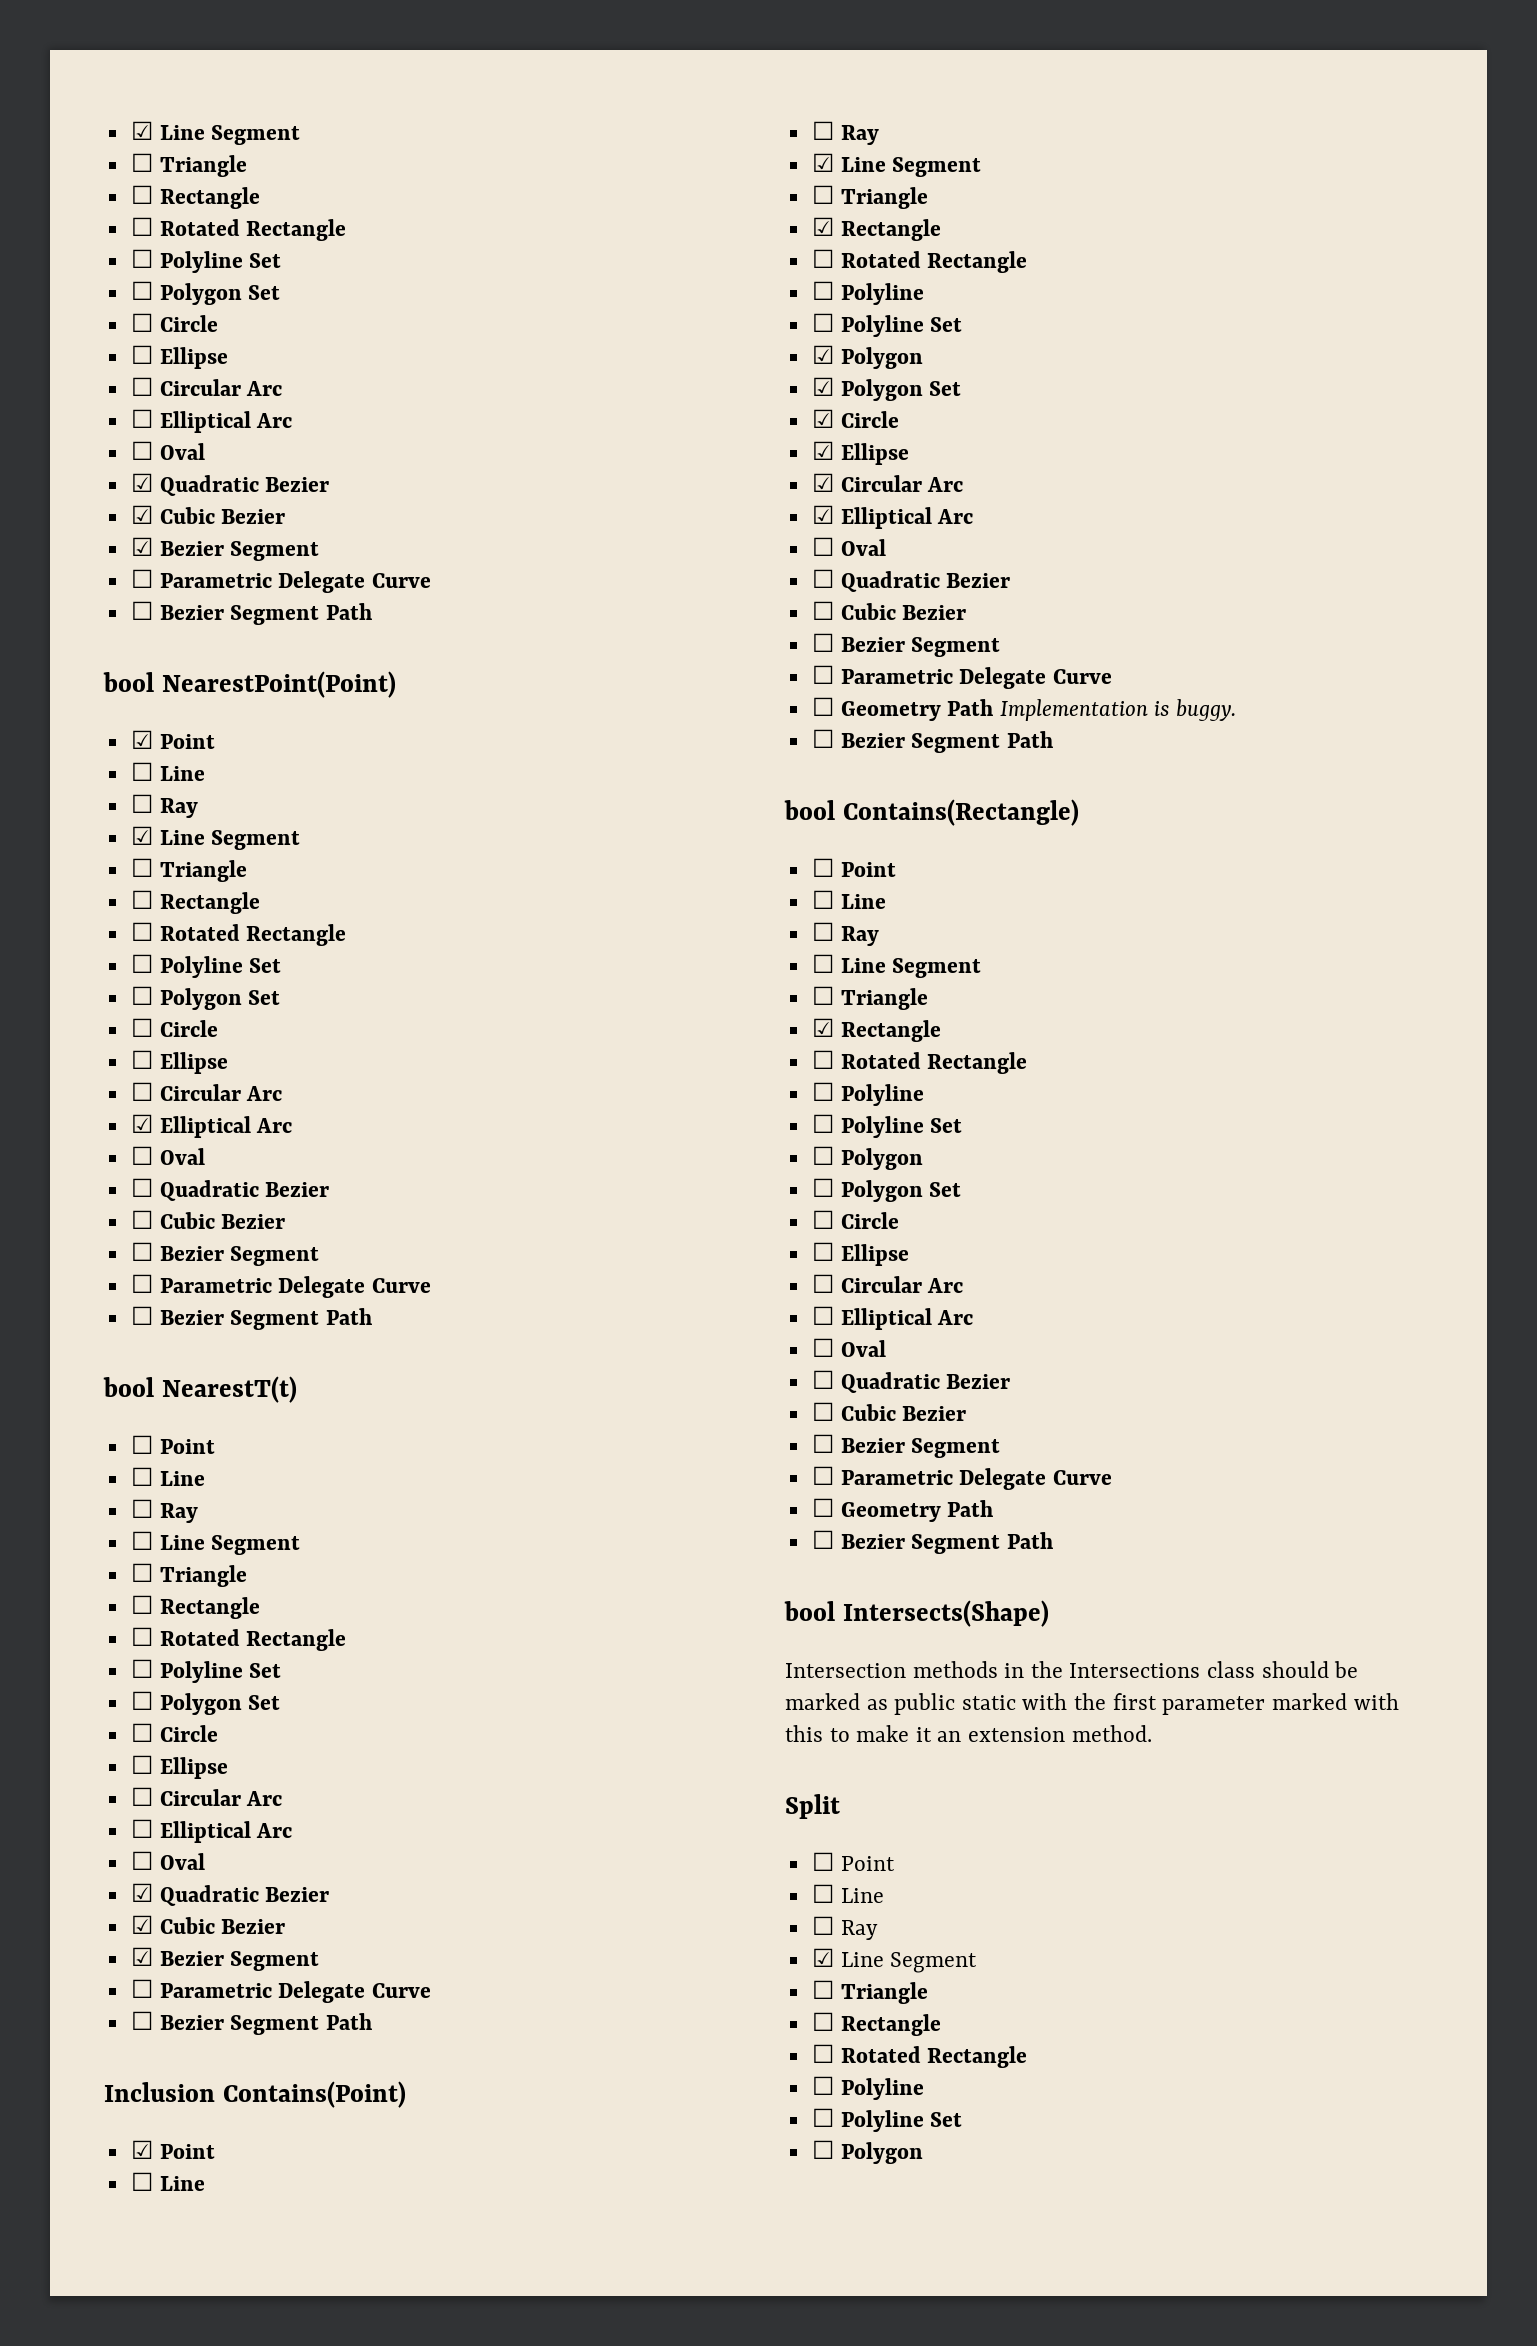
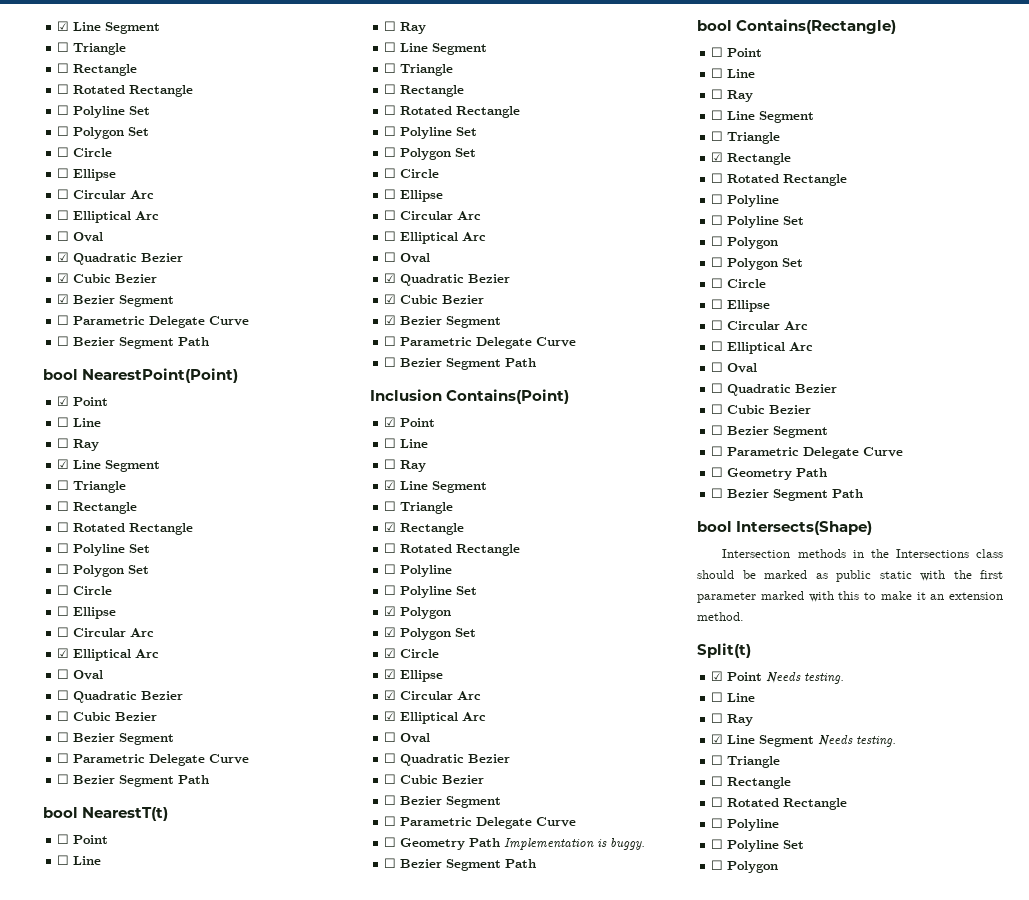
- Split
- ☐ Point
+ Split(t)
+ ☑ Point Needs testing.
  ☐ Line
  ☐ Ray
- ☑ Line Segment
+ ☑ Line Segment Needs testing.

